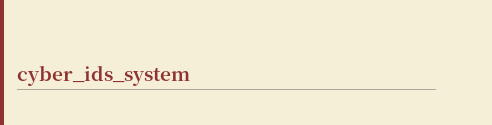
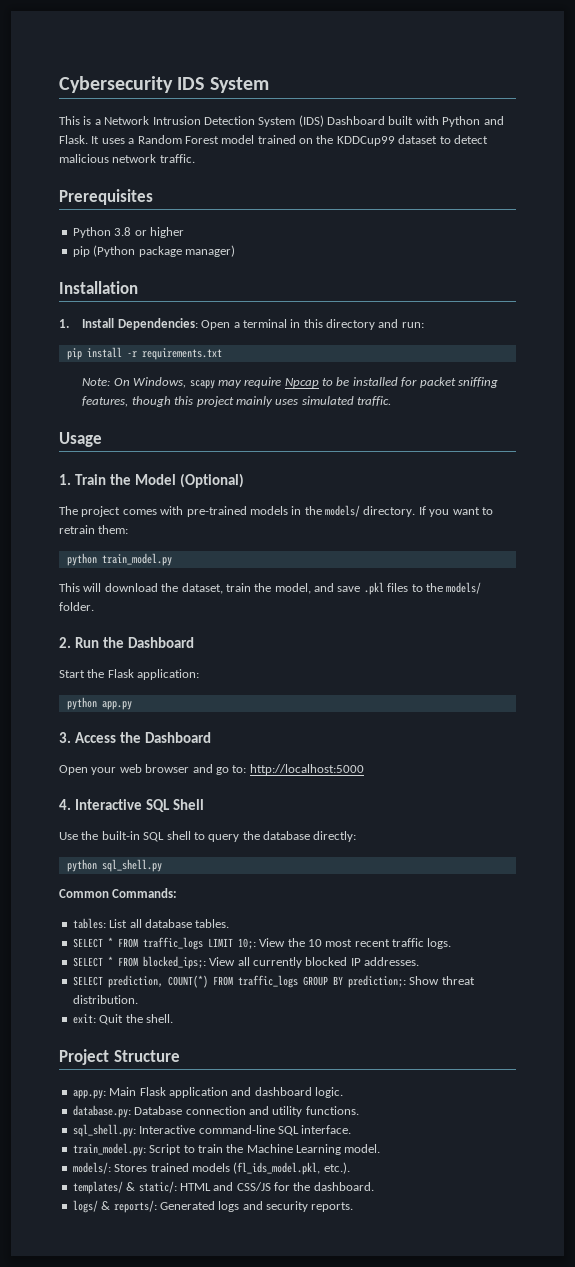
- cyber_ids_system
+ Cybersecurity IDS System
+ This is a Network Intrusion Detection System (IDS) Dashboard built with Python and Flask. It uses a Random Forest model trained on the KDDCup99 dataset to detect malicious network traffic.
+ Prerequisites
+ Python 3.8 or higher
+ pip (Python package manager)
+ Installation
+ 1. Install Dependencies: Open a terminal in this directory and run:
+ pip install -r requirements.txt
+ Note: On Windows, scapy may require Npcap to be installed for packet sniffing features, though this project mainly uses simulated traffic.
+ Usage
+ 1. Train the Model (Optional)
+ The project comes with pre-trained models in the models/ directory. If you want to retrain them:
+ python train_model.py
+ This will download the dataset, train the model, and save .pkl files to the models/ folder.
+ 2. Run the Dashboard
+ Start the Flask application:
+ python app.py
+ 3. Access the Dashboard
+ Open your web browser and go to: http://localhost:5000
+ 4. Interactive SQL Shell
+ Use the built-in SQL shell to query the database directly:
+ python sql_shell.py
+ Common Commands:
+ tables: List all database tables.
+ SELECT * FROM traffic_logs LIMIT 10;: View the 10 most recent traffic logs.
+ SELECT * FROM blocked_ips;: View all currently blocked IP addresses.
+ SELECT prediction, COUNT(*) FROM traffic_logs GROUP BY prediction;: Show threat distribution.
+ exit: Quit the shell.
+ Project Structure
+ app.py: Main Flask application and dashboard logic.
+ database.py: Database connection and utility functions.
+ sql_shell.py: Interactive command-line SQL interface.
+ train_model.py: Script to train the Machine Learning model.
+ models/: Stores trained models (fl_ids_model.pkl, etc.).
+ templates/ & static/: HTML and CSS/JS for the dashboard.
+ logs/ & reports/: Generated logs and security reports.

